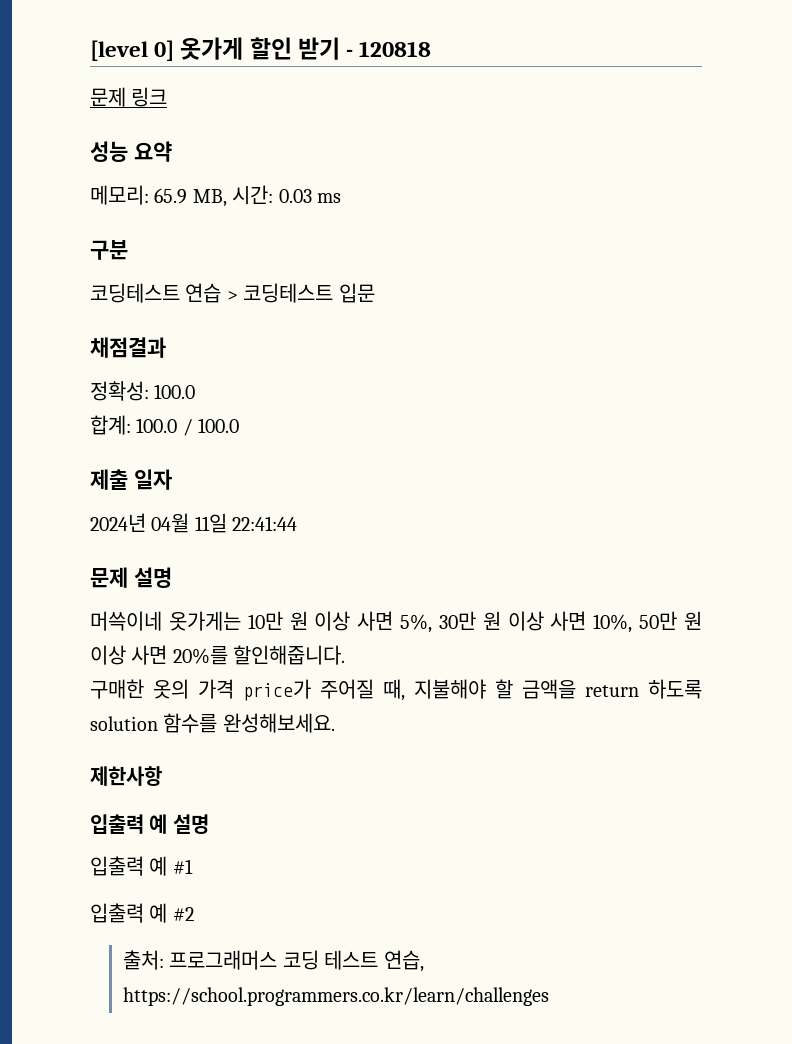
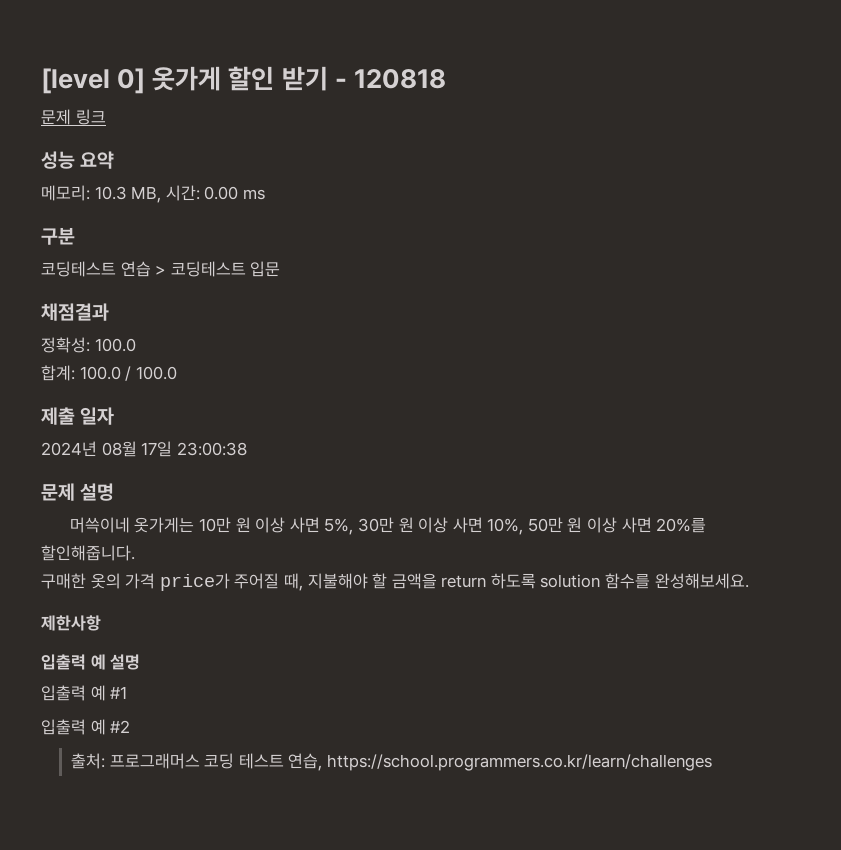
- 메모리: 65.9 MB, 시간: 0.03 ms
+ 메모리: 10.3 MB, 시간: 0.00 ms
- 2024년 04월 11일 22:41:44
+ 2024년 08월 17일 23:00:38

